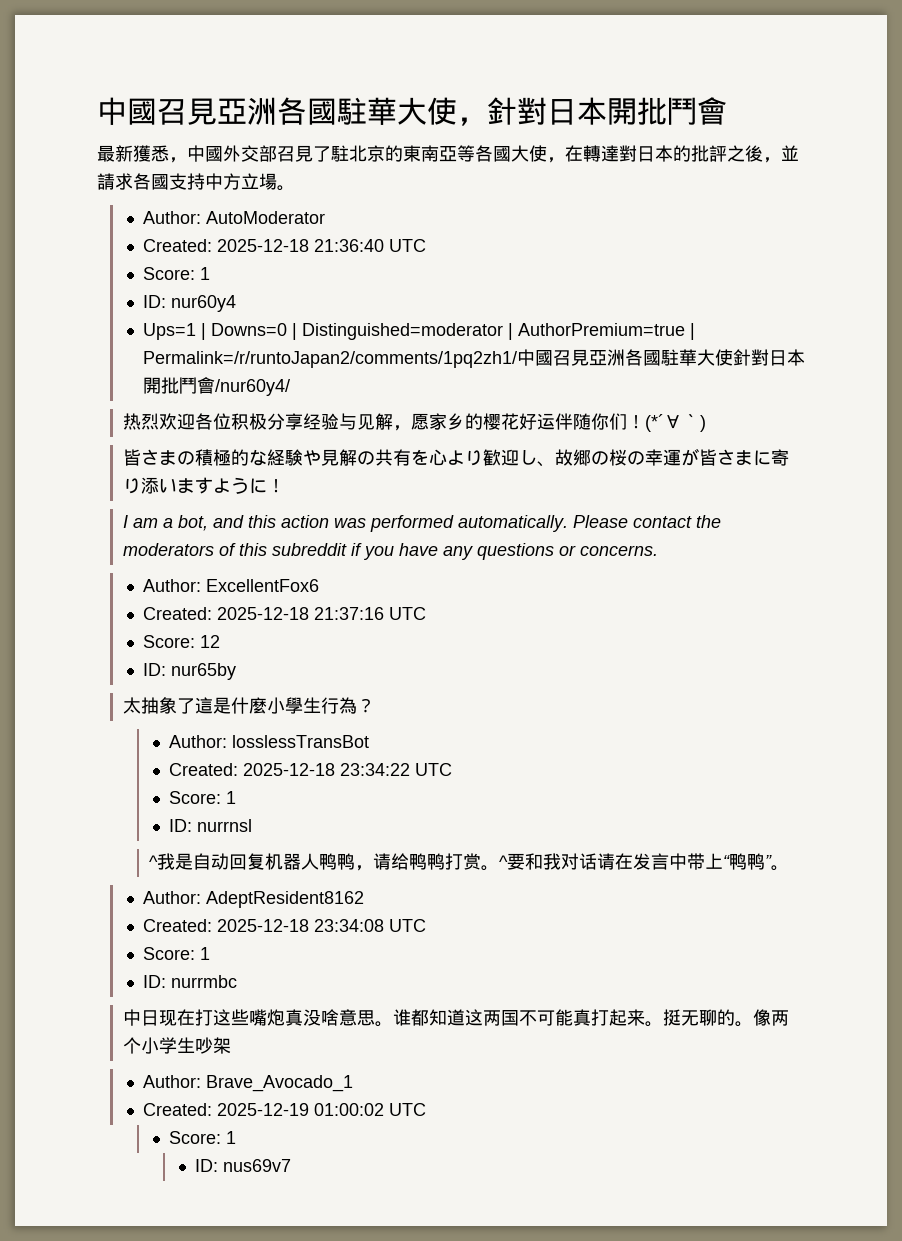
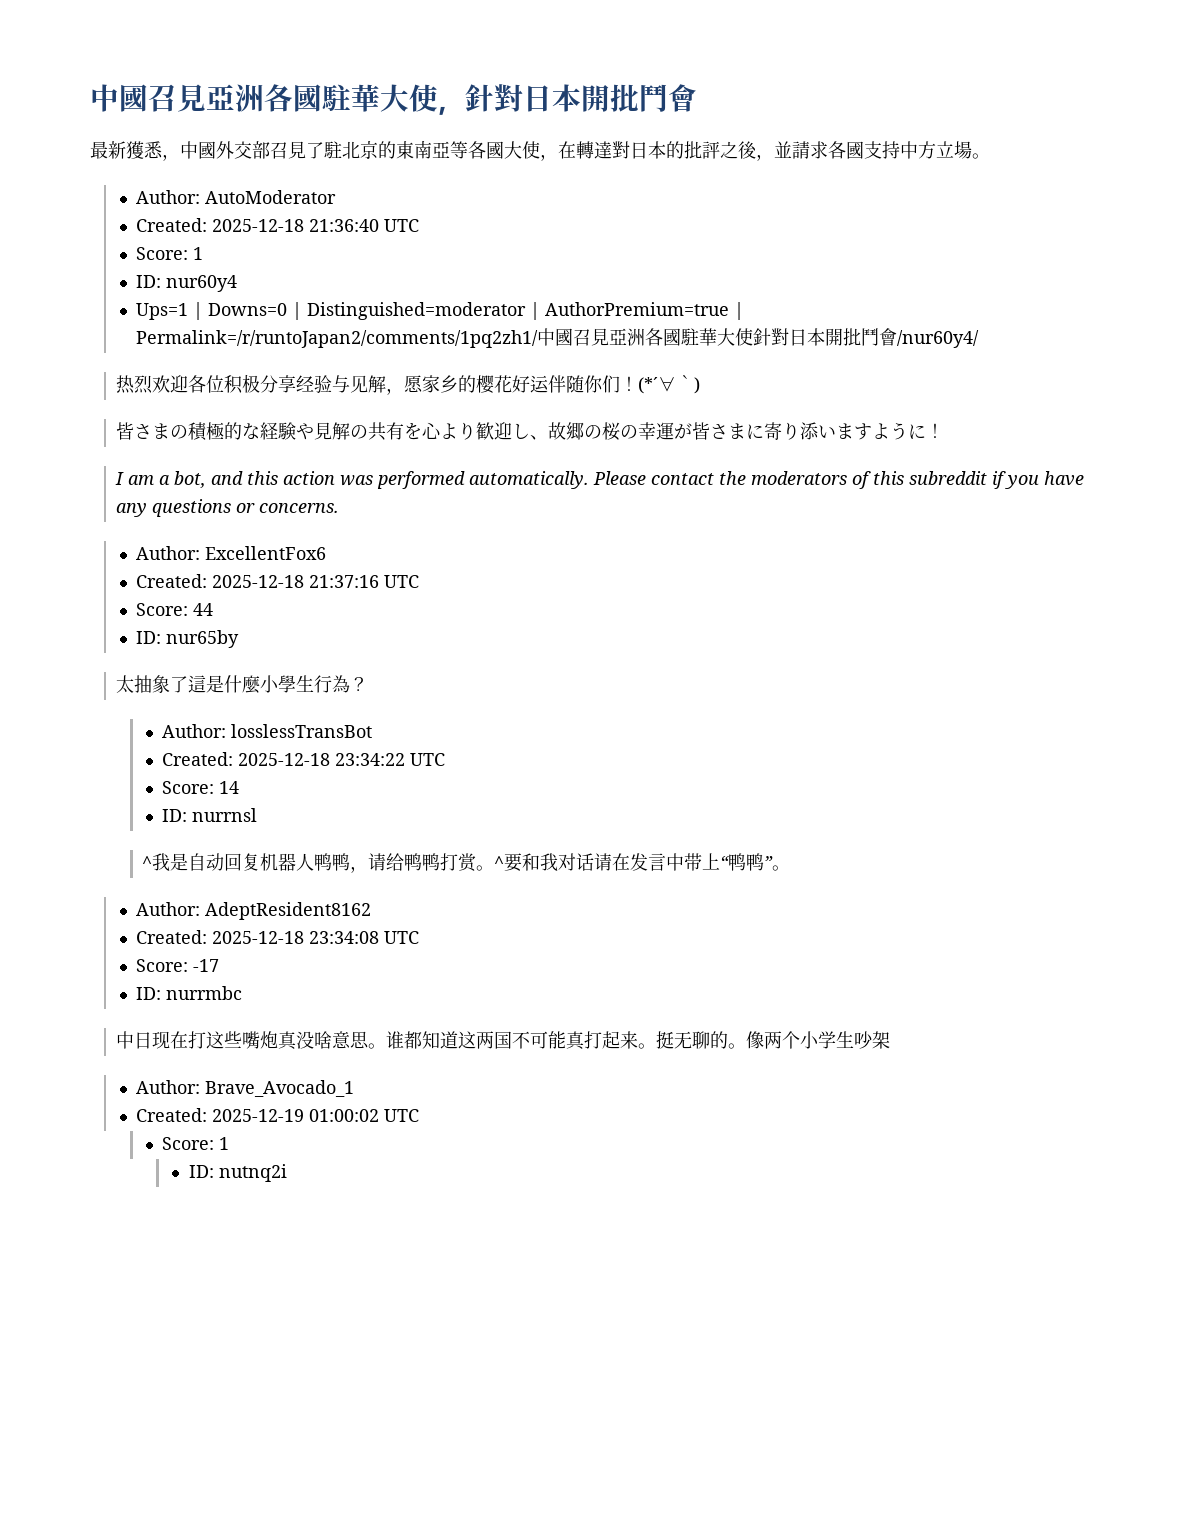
- Score: 12
+ Score: 44
  Created: 2025-12-18 23:34:22 UTC
- Score: 1
+ Score: 14
  Created: 2025-12-18 23:34:08 UTC
- Score: 1
+ Score: -17
- ID: nus69v7
+ ID: nutnq2i

